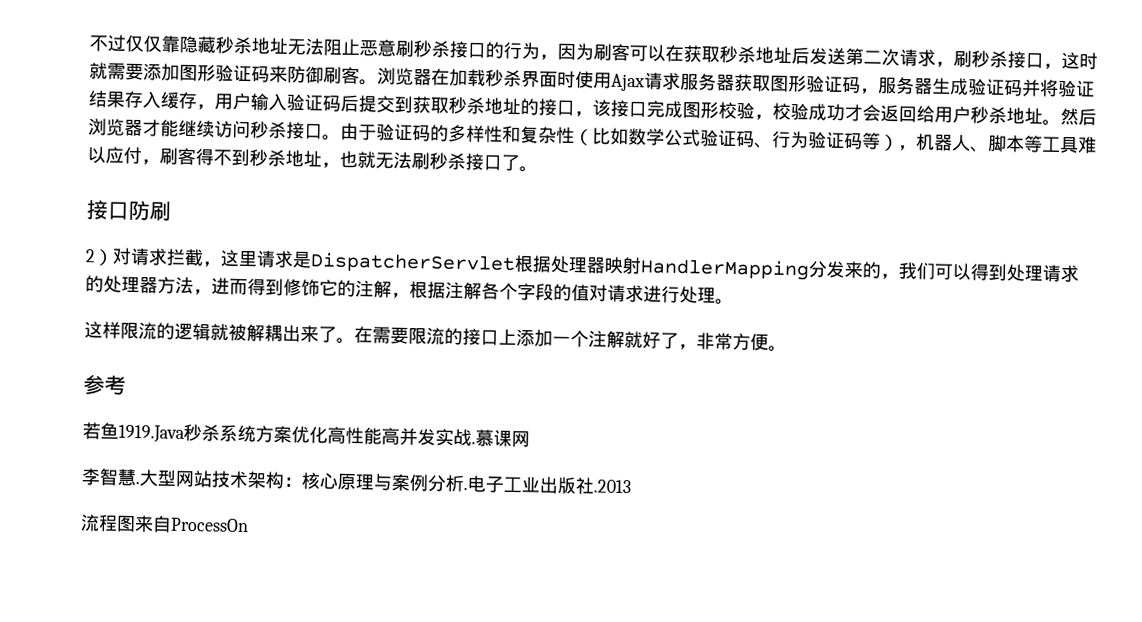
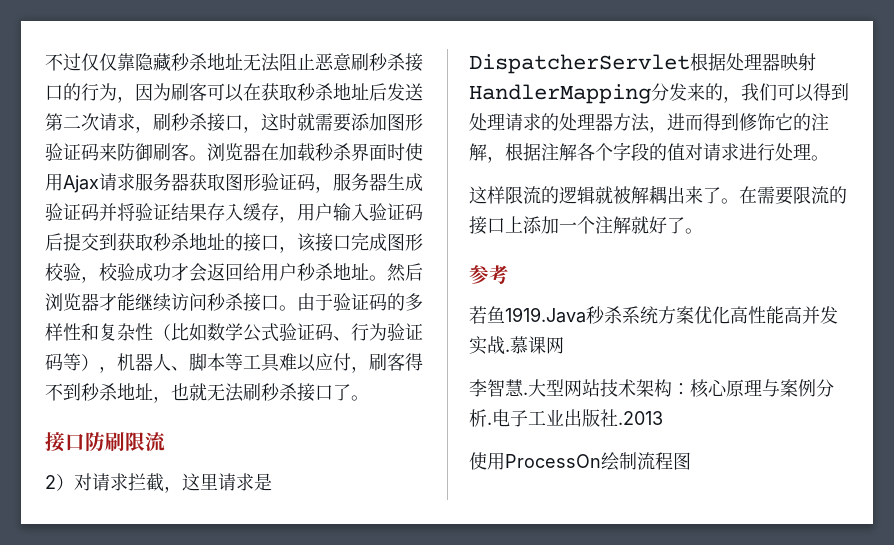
- 接口防刷
+ 接口防刷限流
- 在需要限流的接口上添加一个注解就好了，非常方便。
+ 在需要限流的接口上添加一个注解就好了。
- 流程图来自ProcessOn
+ 使用ProcessOn绘制流程图

